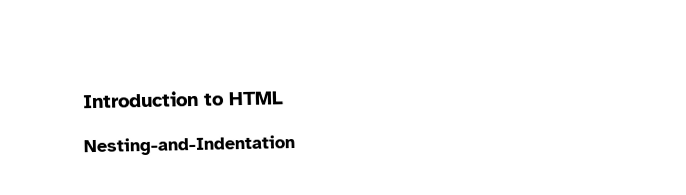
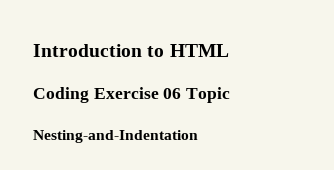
+ Coding Exercise 06 Topic

